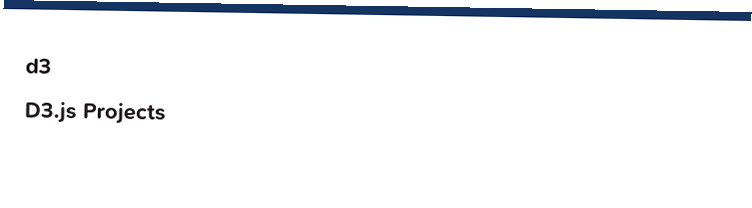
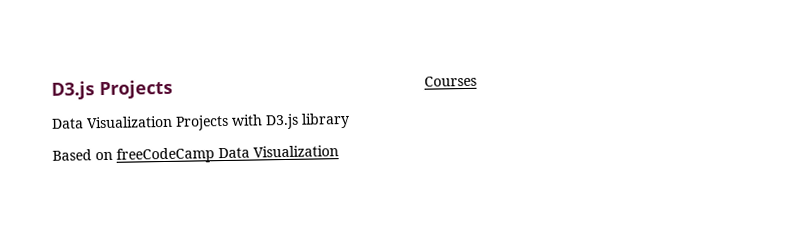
- d3
+ Data Visualization Projects with D3.js library
+ Based on freeCodeCamp Data Visualization Courses

